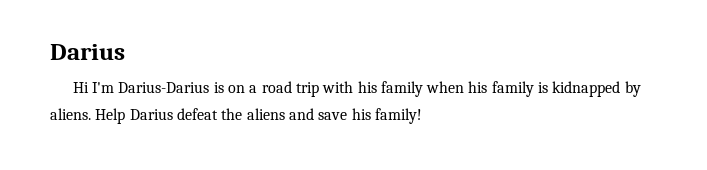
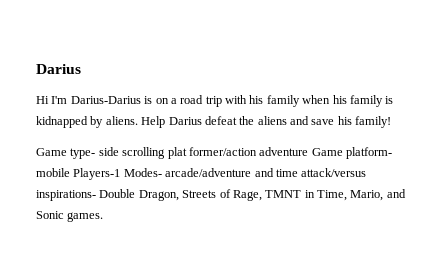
+ Game type- side scrolling plat former/action adventure Game platform- mobile Players-1 Modes- arcade/adventure and time attack/versus inspirations- Double Dragon, Streets of Rage, TMNT in Time, Mario, and Sonic games.

